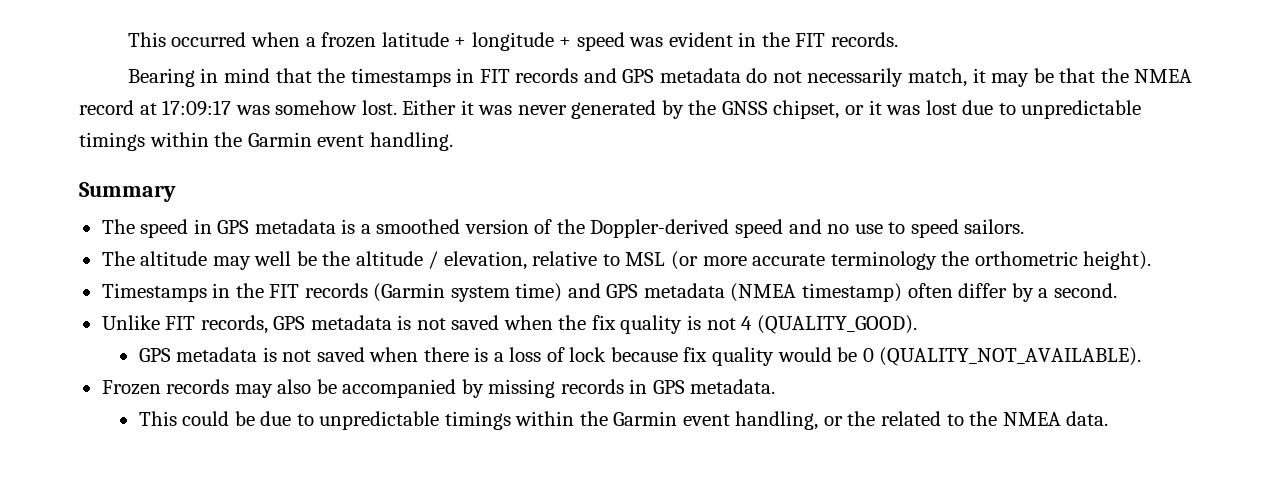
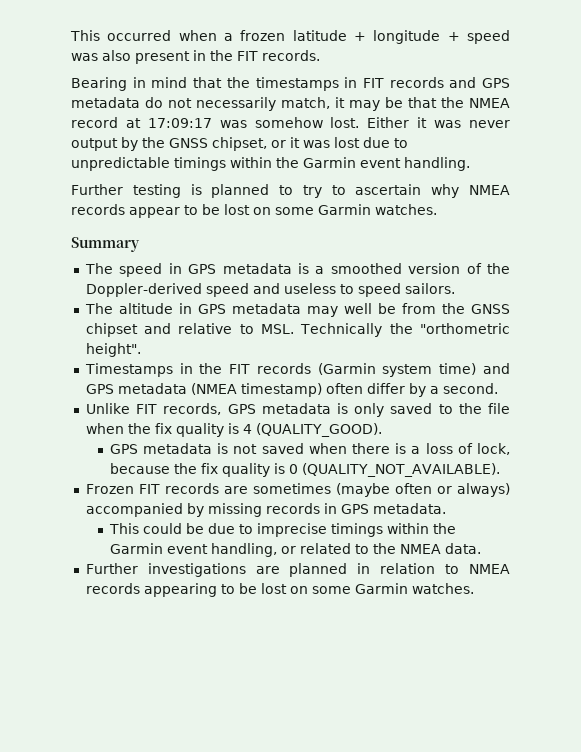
- This occurred when a frozen latitude + longitude + speed was evident in the FIT records.
+ This occurred when a frozen latitude + longitude + speed was also present in the FIT records.
- Either it was never generated by the GNSS chipset, or it was lost due to unpredictable timings within the Garmin event handling.
+ Either it was never output by the GNSS chipset, or it was lost due to unpredictable timings within the Garmin event handling.
+ Further testing is planned to try to ascertain why NMEA records appear to be lost on some Garmin watches.
- The speed in GPS metadata is a smoothed version of the Doppler-derived speed and no use to speed sailors.
+ The speed in GPS metadata is a smoothed version of the Doppler-derived speed and useless to speed sailors.
- The altitude may well be the altitude / elevation, relative to MSL (or more accurate terminology the orthometric height).
+ The altitude in GPS metadata may well be from the GNSS chipset and relative to MSL. Technically the "orthometric height".
- Unlike FIT records, GPS metadata is not saved when the fix quality is not 4 (QUALITY_GOOD).
+ Unlike FIT records, GPS metadata is only saved to the file when the fix quality is 4 (QUALITY_GOOD).
- GPS metadata is not saved when there is a loss of lock because fix quality would be 0 (QUALITY_NOT_AVAILABLE).
- Frozen records may also be accompanied by missing records in GPS metadata.
+ GPS metadata is not saved when there is a loss of lock, because the fix quality is 0 (QUALITY_NOT_AVAILABLE).
+ Frozen FIT records are sometimes (maybe often or always) accompanied by missing records in GPS metadata.
- This could be due to unpredictable timings within the Garmin event handling, or the related to the NMEA data.
+ This could be due to imprecise timings within the Garmin event handling, or related to the NMEA data.
+ Further investigations are planned in relation to NMEA records appearing to be lost on some Garmin watches.

